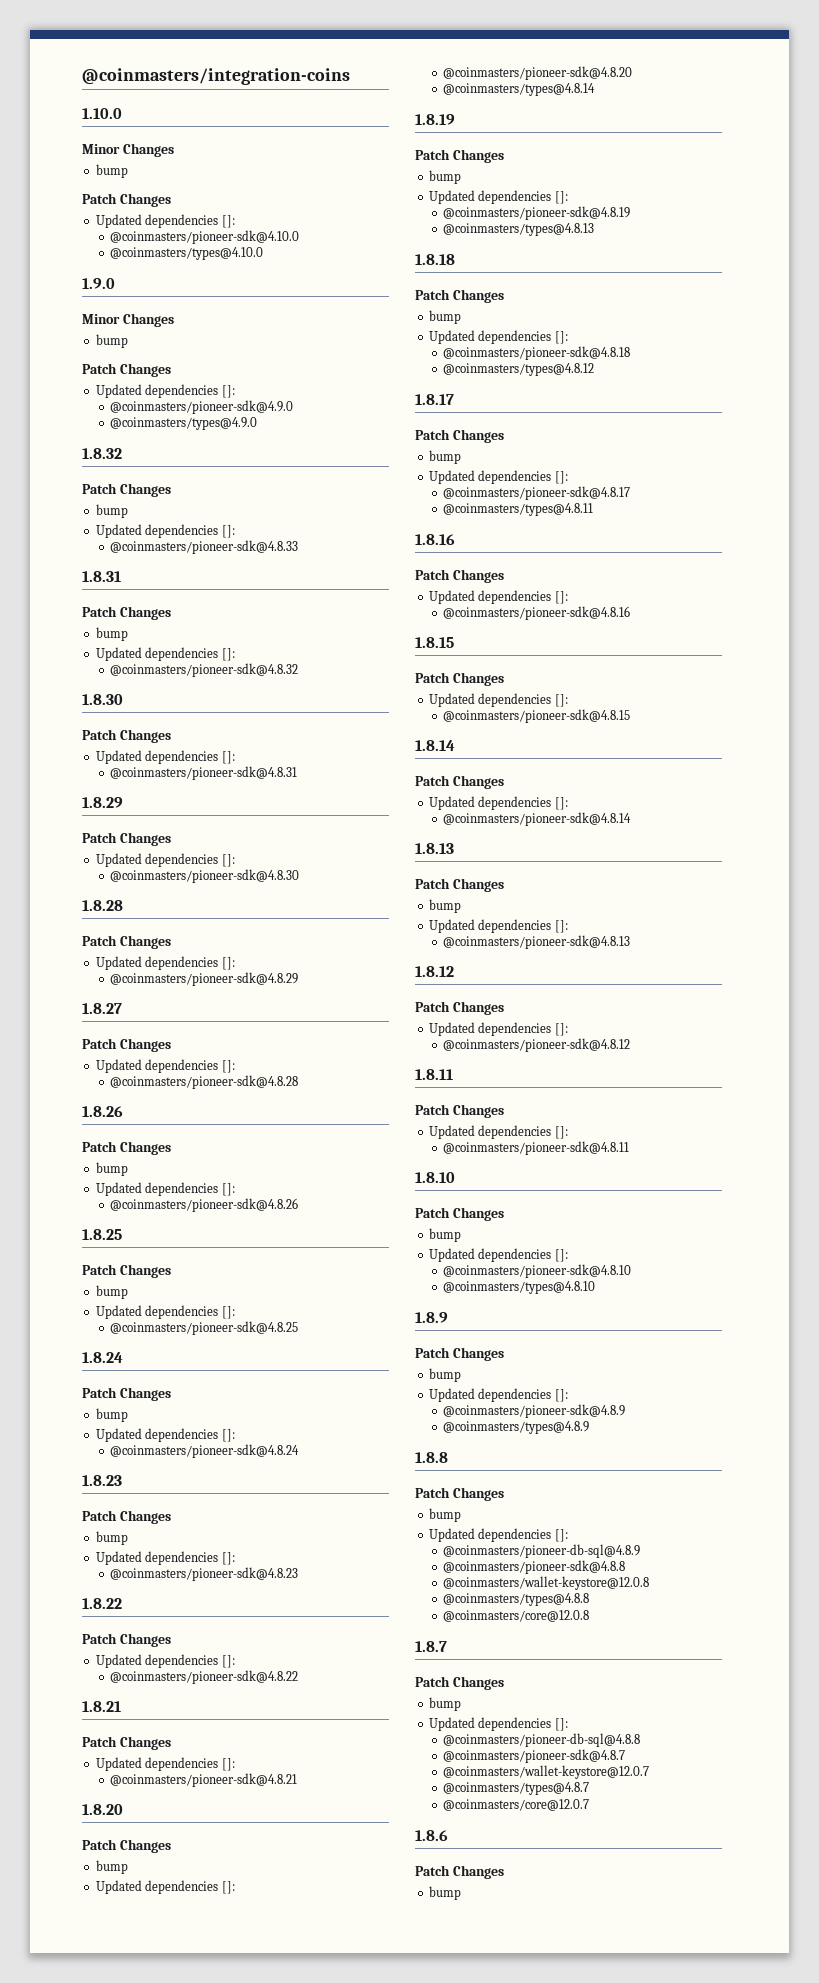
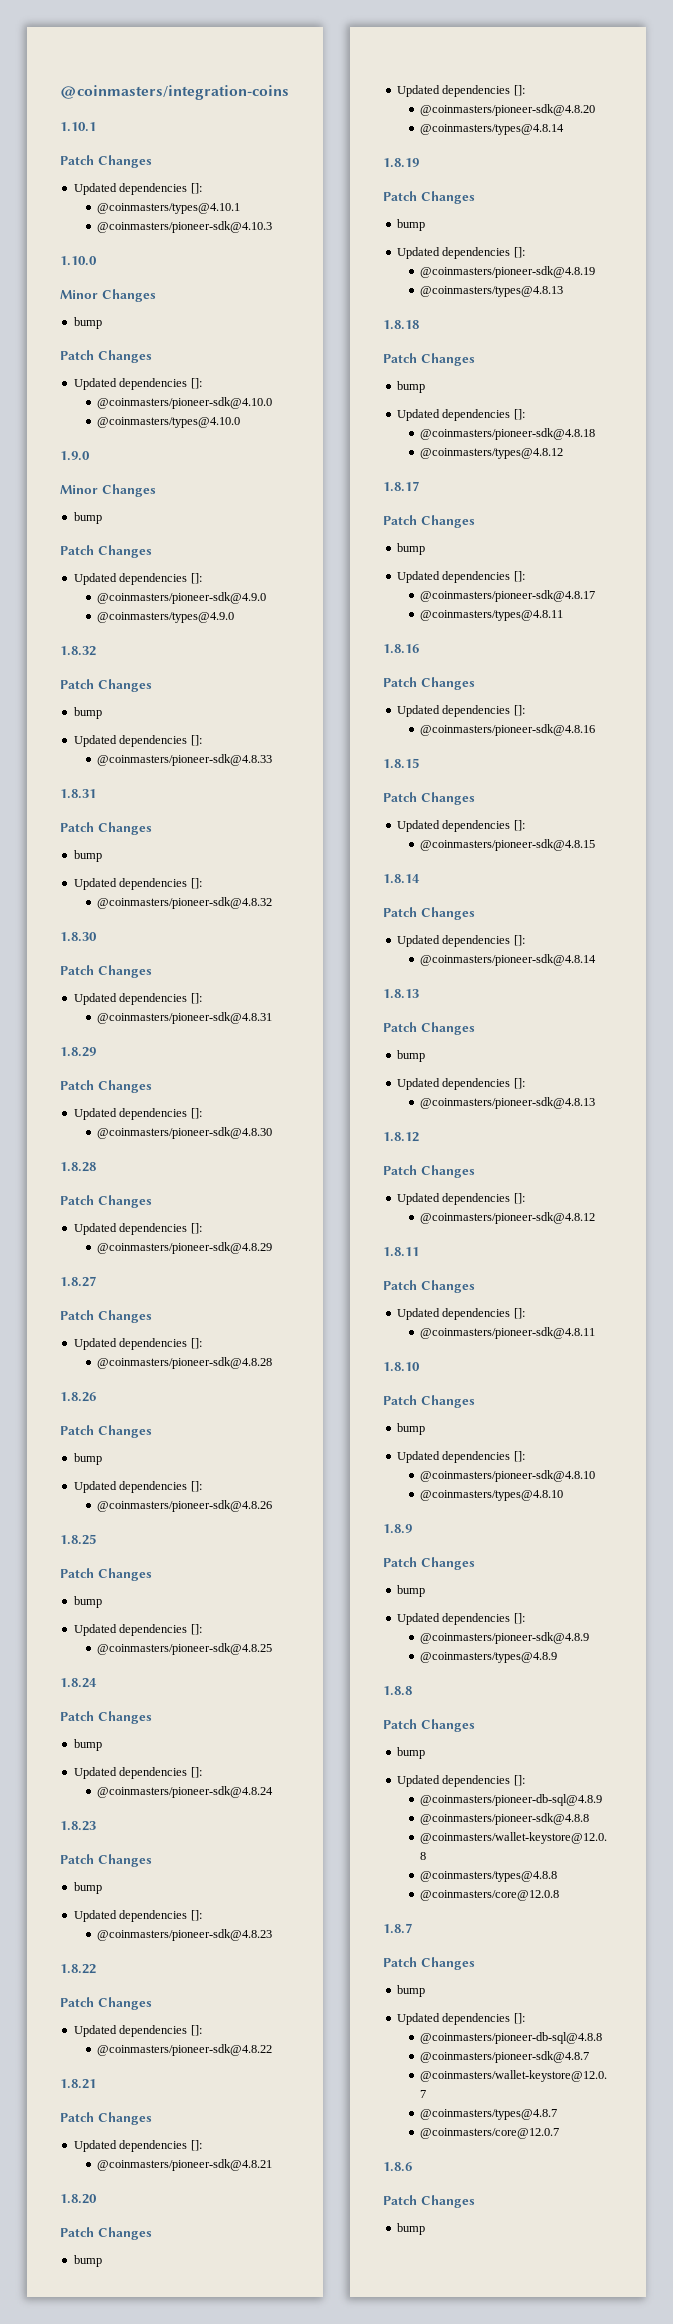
+ 1.10.1
+ Patch Changes
+ Updated dependencies []:
+ @coinmasters/types@4.10.1
+ @coinmasters/pioneer-sdk@4.10.3

